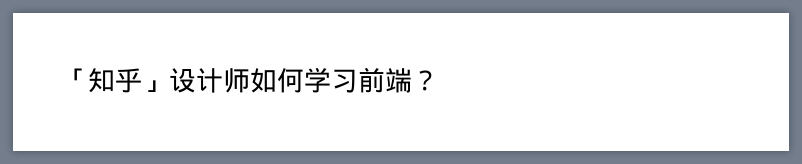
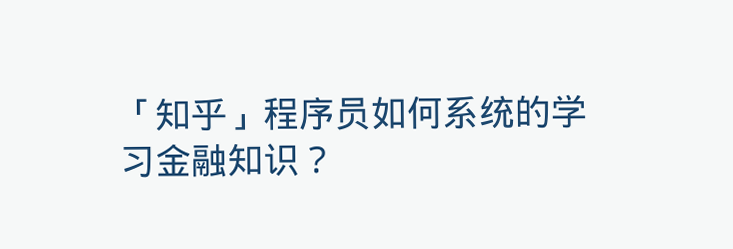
- 「知乎」设计师如何学习前端？
+ 「知乎」程序员如何系统的学习金融知识？

